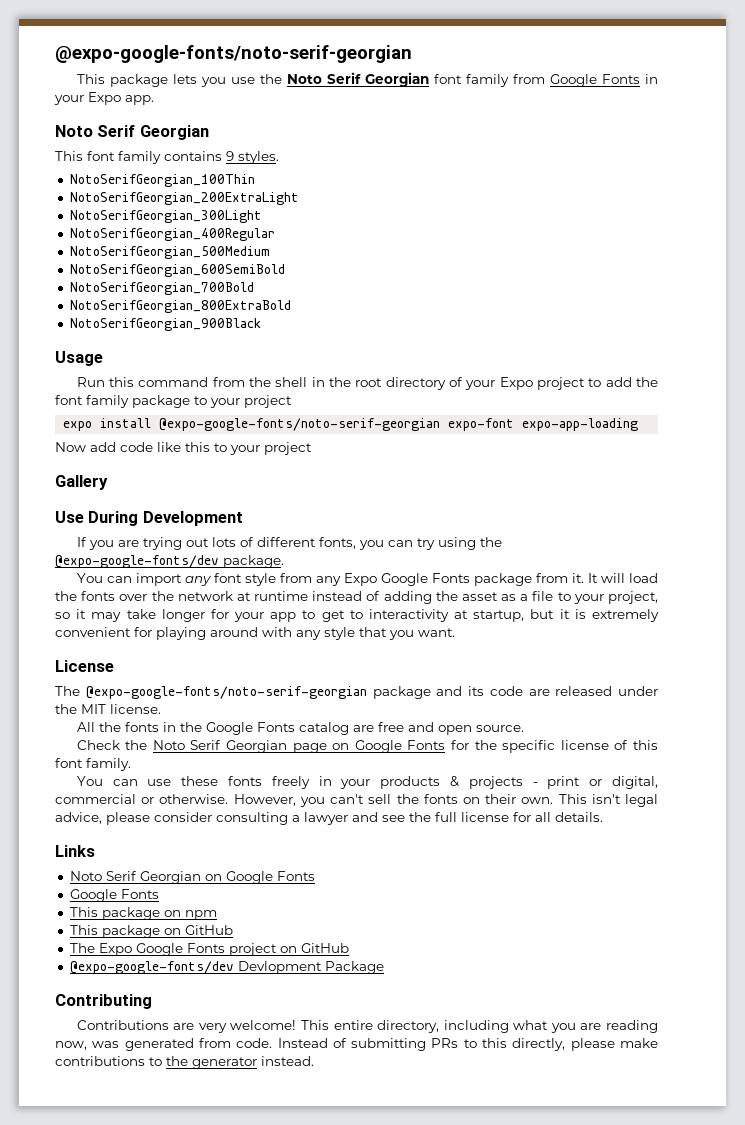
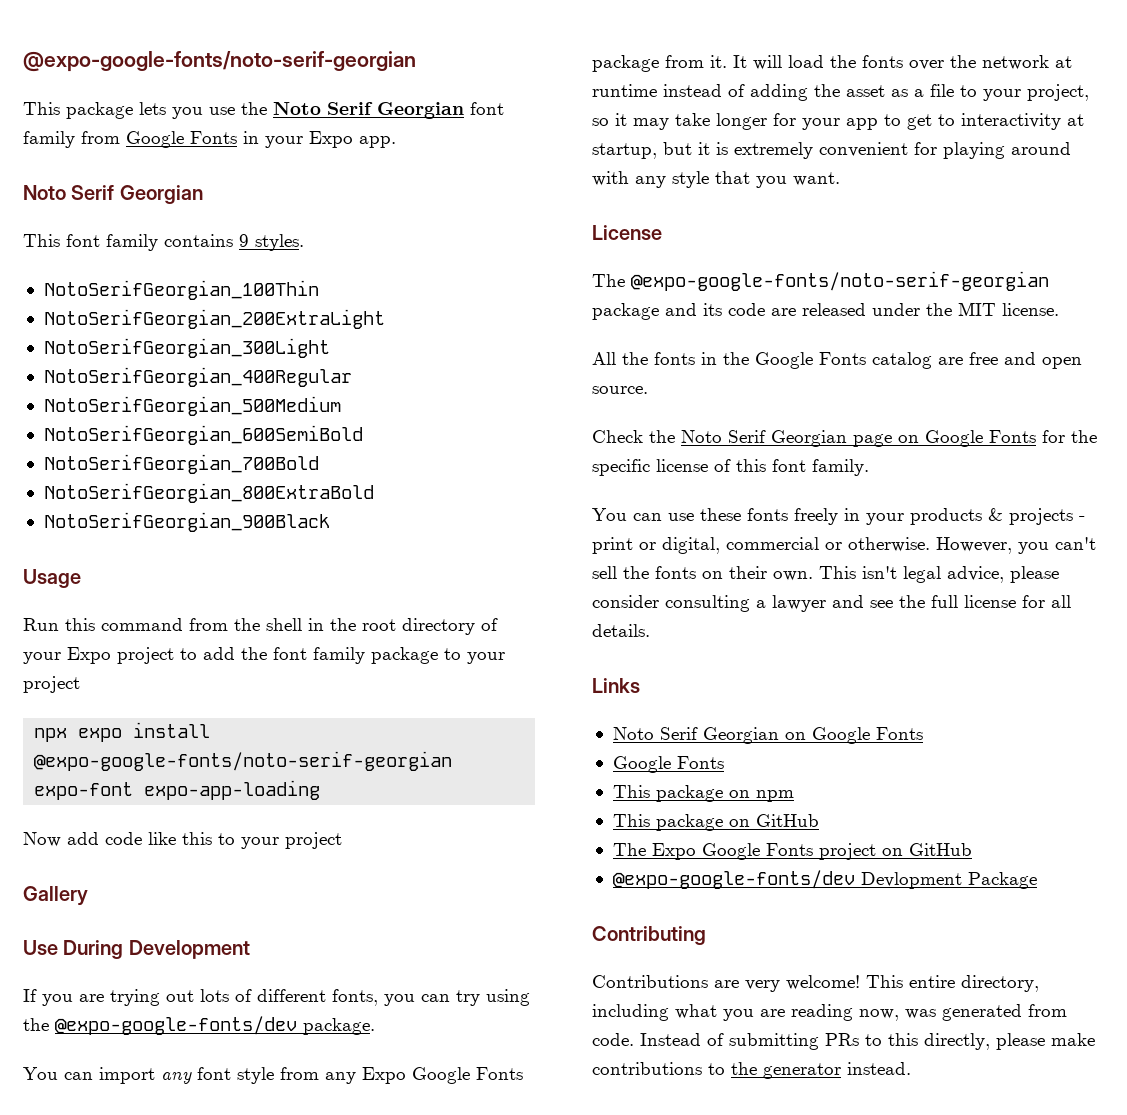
- expo install @expo-google-fonts/noto-serif-georgian expo-font expo-app-loading
+ npx expo install @expo-google-fonts/noto-serif-georgian expo-font expo-app-loading

